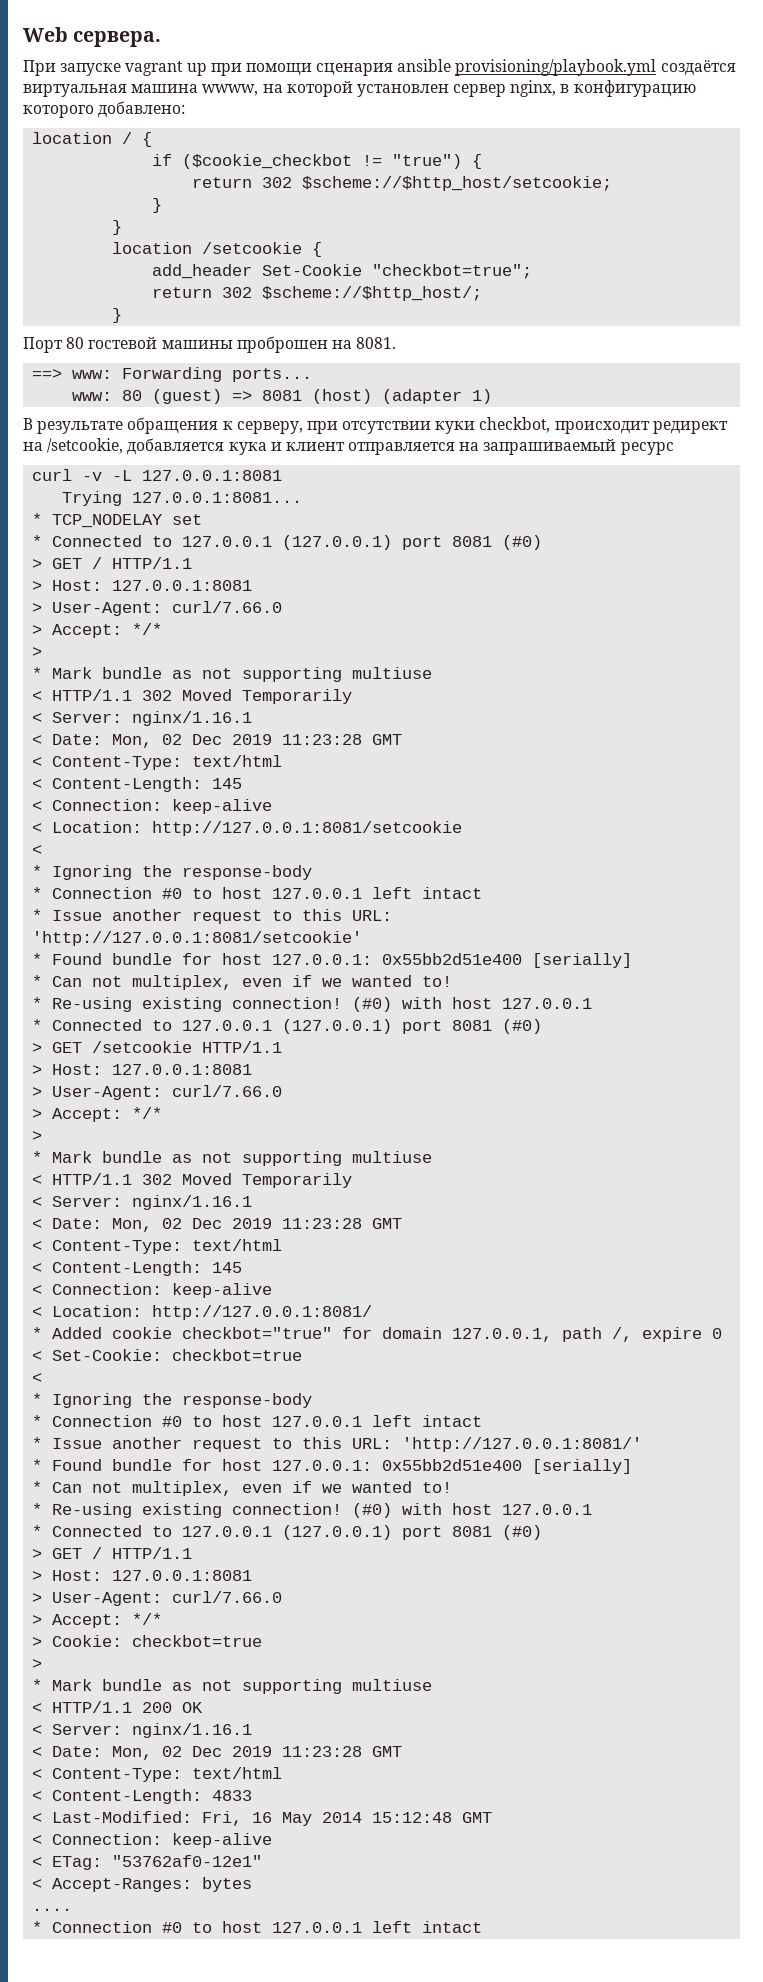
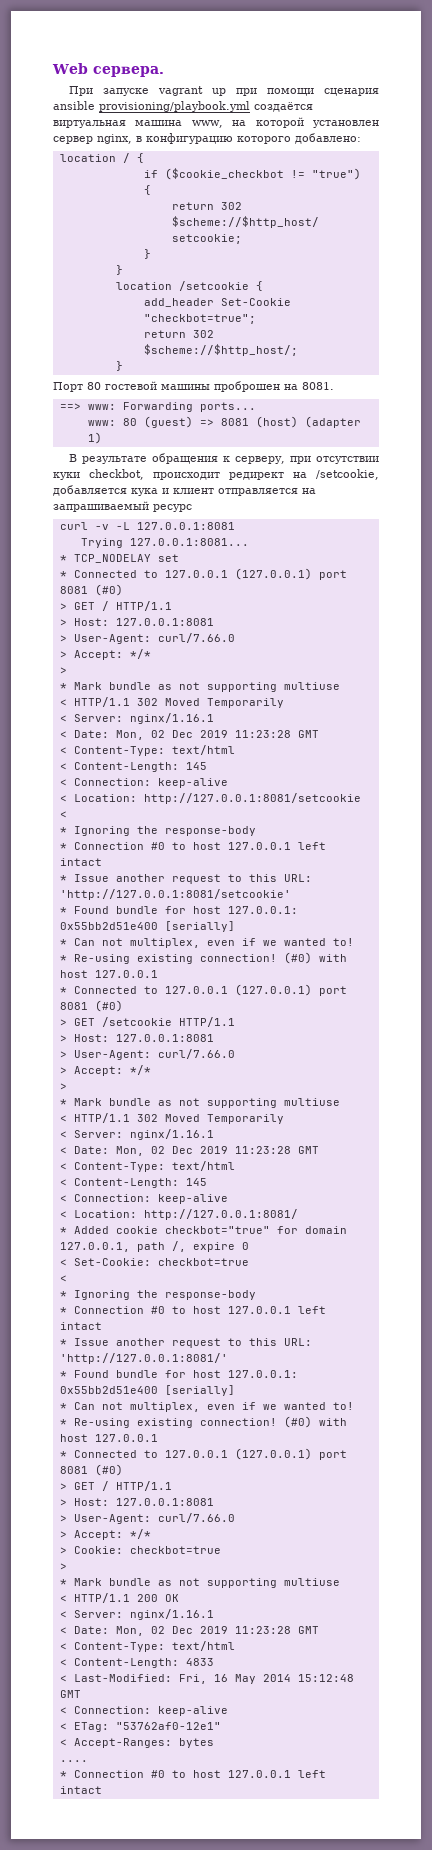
- При запуске vagrant up при помощи сценария ansible provisioning/playbook.yml создаётся виртуальная машина wwww, на которой установлен сервер nginx, в конфигурацию которого добавлено:
+ При запуске vagrant up при помощи сценария ansible provisioning/playbook.yml создаётся виртуальная машина www, на которой установлен сервер nginx, в конфигурацию которого добавлено:

